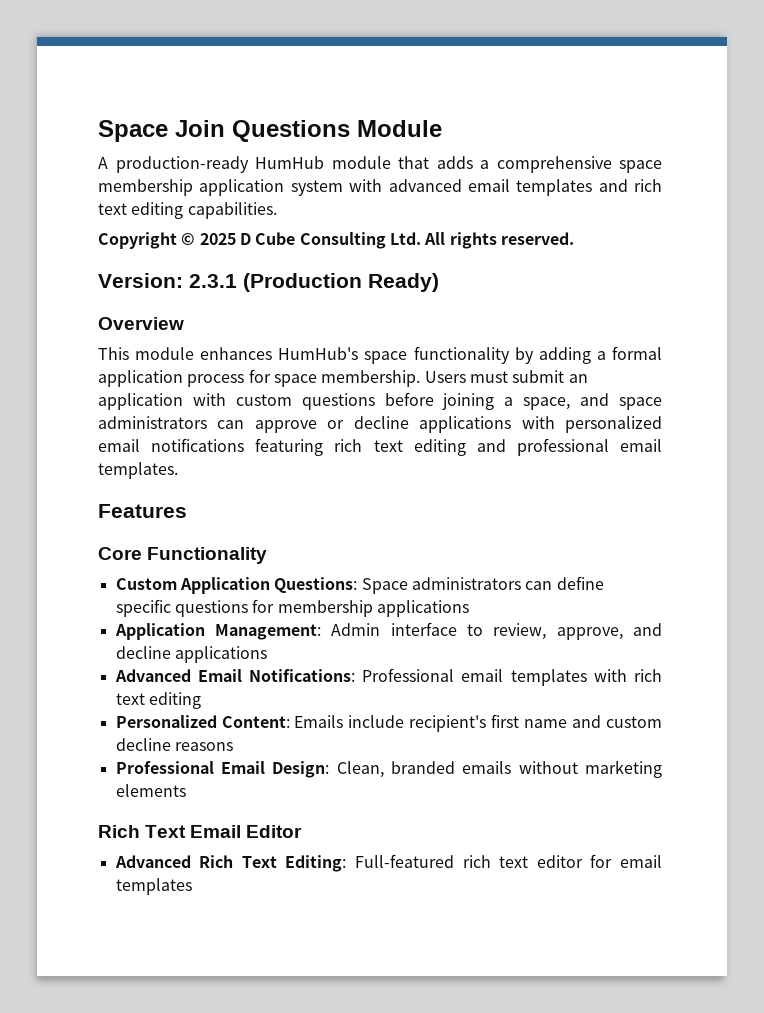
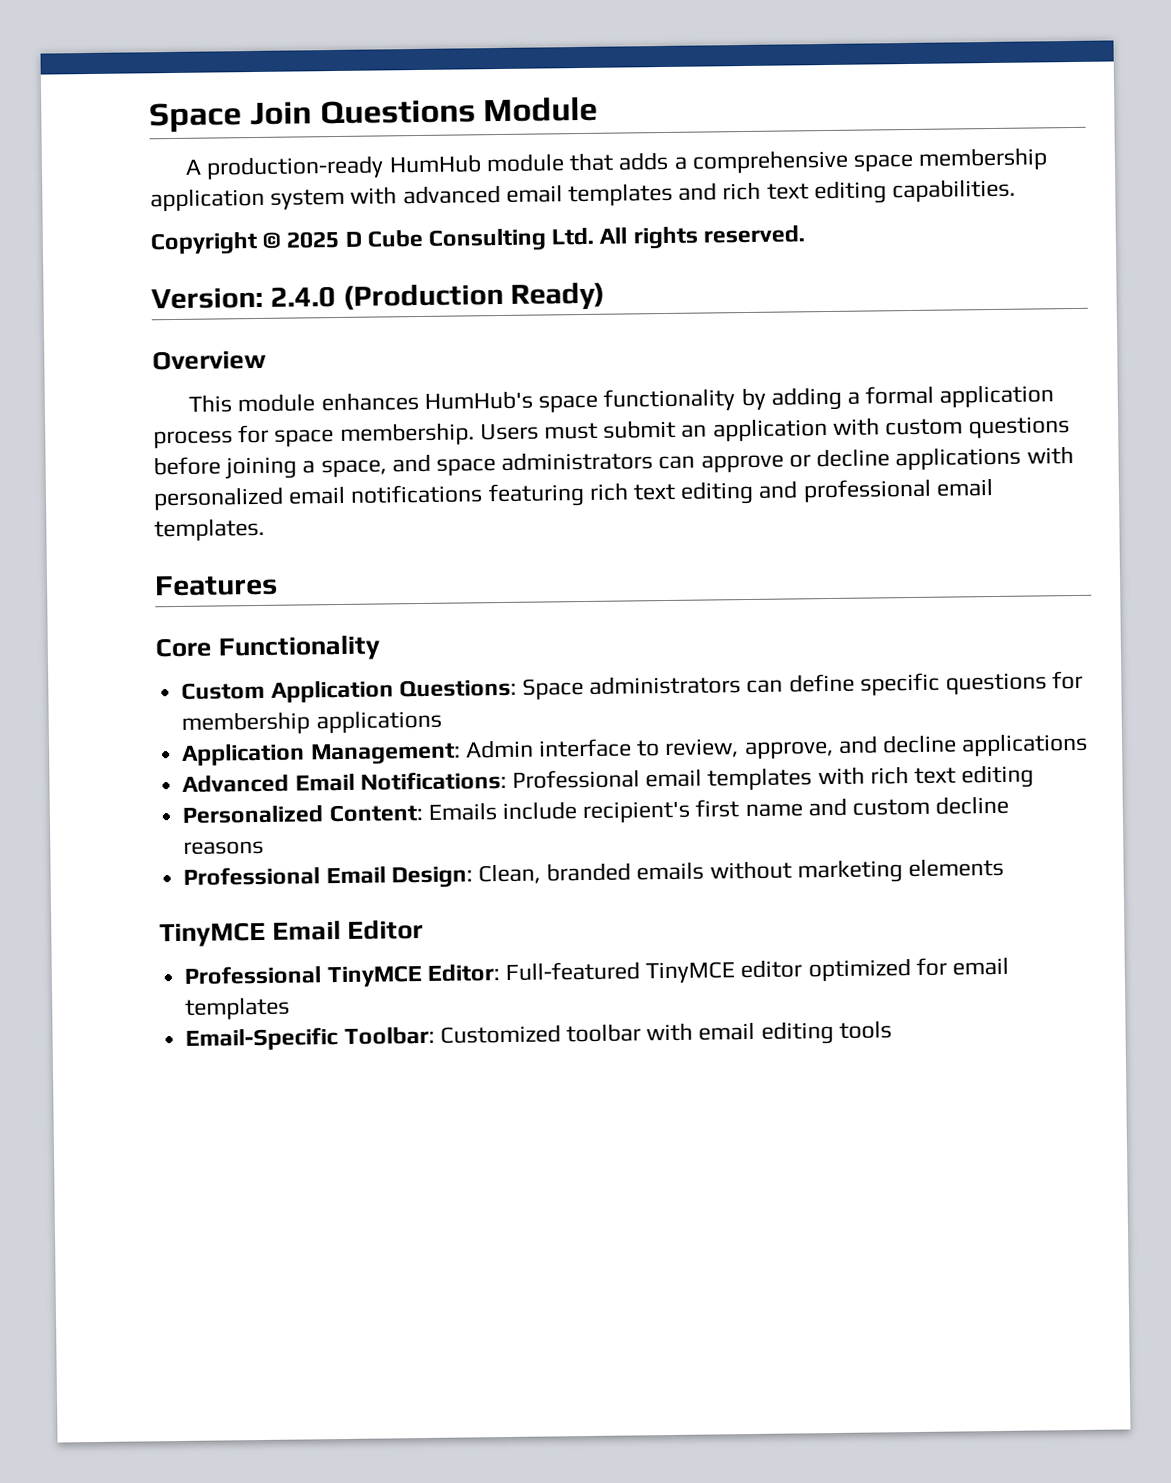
- Version: 2.3.1 (Production Ready)
+ Version: 2.4.0 (Production Ready)
- Rich Text Email Editor
+ TinyMCE Email Editor
- Advanced Rich Text Editing: Full-featured rich text editor for email templates
+ Professional TinyMCE Editor: Full-featured TinyMCE editor optimized for email templates
+ Email-Specific Toolbar: Customized toolbar with email editing tools

